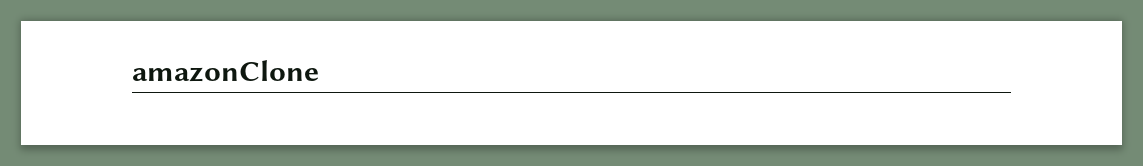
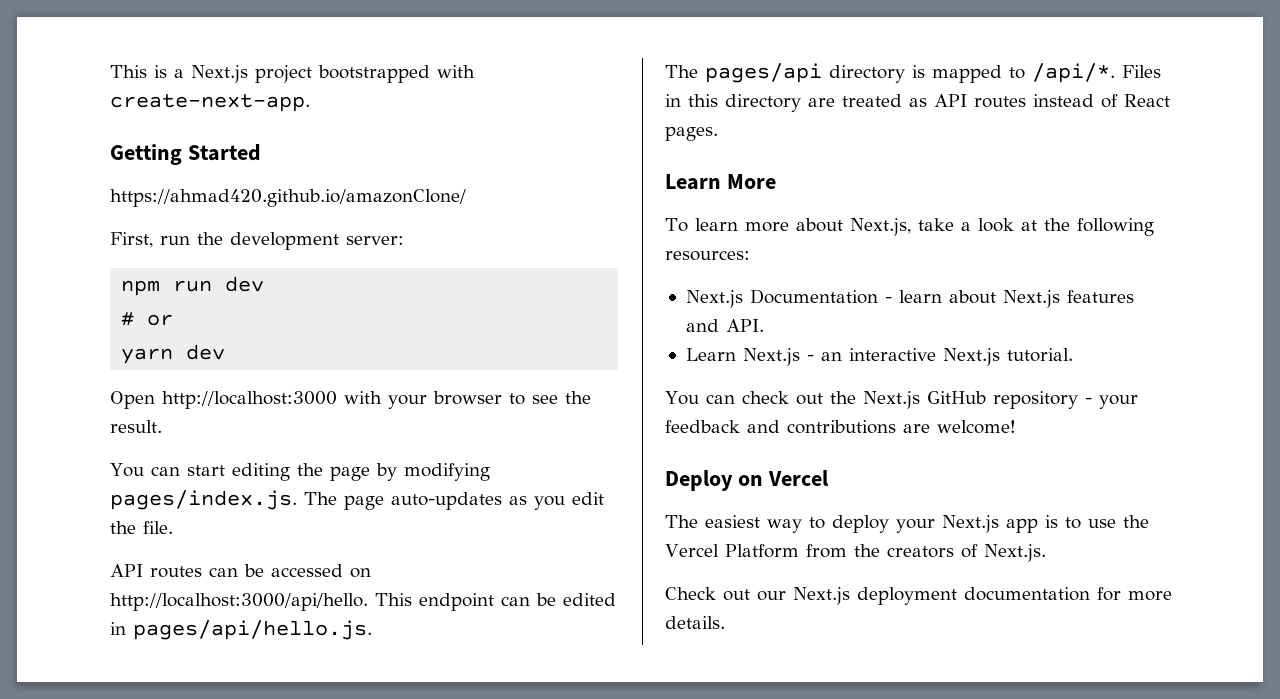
- amazonClone
+ This is a Next.js project bootstrapped with create-next-app.
+ Getting Started
+ https://ahmad420.github.io/amazonClone/
+ First, run the development server:
+ npm run dev
+ # or
+ yarn dev
+ Open http://localhost:3000 with your browser to see the result.
+ You can start editing the page by modifying pages/index.js. The page auto-updates as you edit the file.
+ API routes can be accessed on http://localhost:3000/api/hello. This endpoint can be edited in pages/api/hello.js.
+ The pages/api directory is mapped to /api/*. Files in this directory are treated as API routes instead of React pages.
+ Learn More
+ To learn more about Next.js, take a look at the following resources:
+ Next.js Documentation - learn about Next.js features and API.
+ Learn Next.js - an interactive Next.js tutorial.
+ You can check out the Next.js GitHub repository - your feedback and contributions are welcome!
+ Deploy on Vercel
+ The easiest way to deploy your Next.js app is to use the Vercel Platform from the creators of Next.js.
+ Check out our Next.js deployment documentation for more details.

